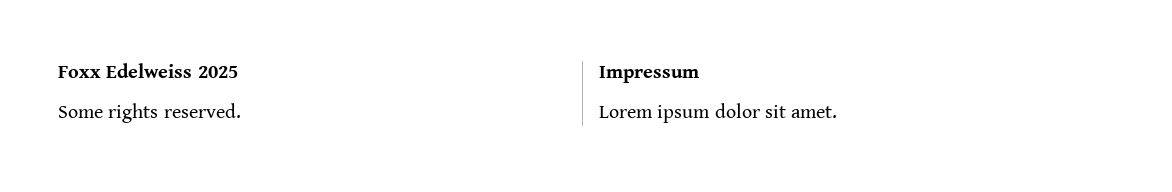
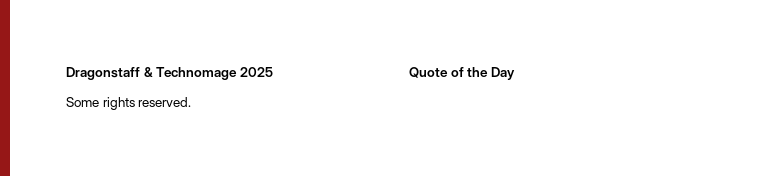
- Foxx Edelweiss 2025
+ Dragonstaff & Technomage 2025
- Impressum
- Lorem ipsum dolor sit amet.
+ Quote of the Day

